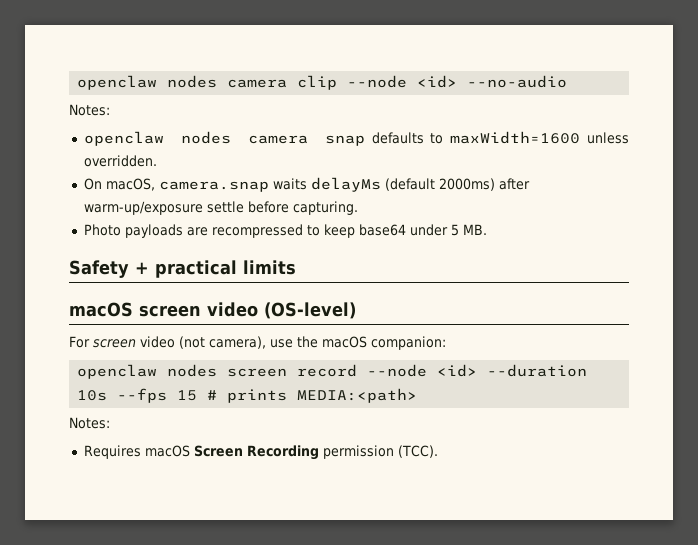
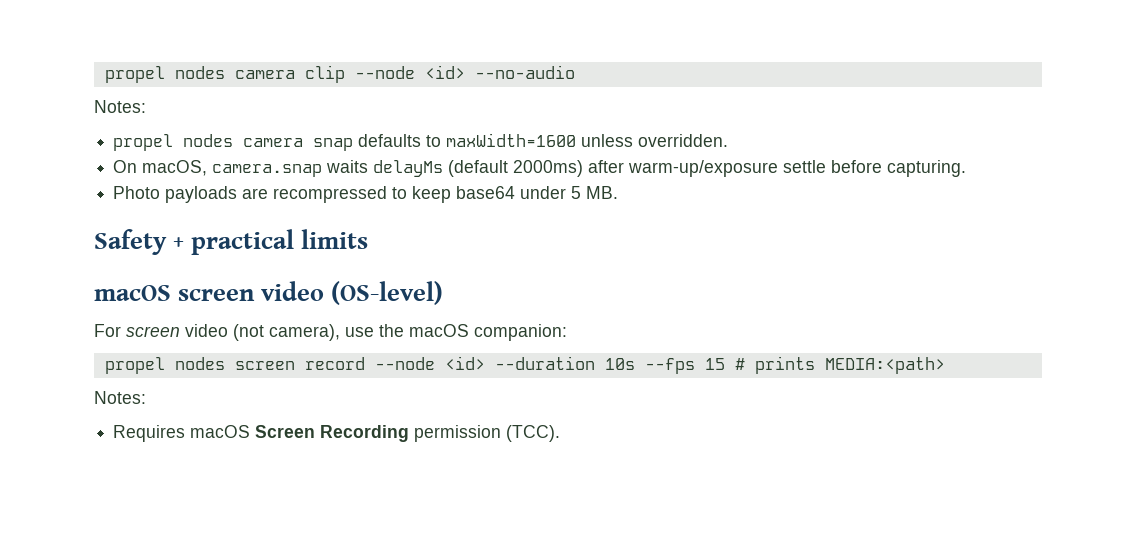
- openclaw nodes camera clip --node <id> --no-audio
+ propel nodes camera clip --node <id> --no-audio
- openclaw nodes camera snap defaults to maxWidth=1600 unless overridden.
+ propel nodes camera snap defaults to maxWidth=1600 unless overridden.
- openclaw nodes screen record --node <id> --duration 10s --fps 15 # prints MEDIA:<path>
+ propel nodes screen record --node <id> --duration 10s --fps 15 # prints MEDIA:<path>

